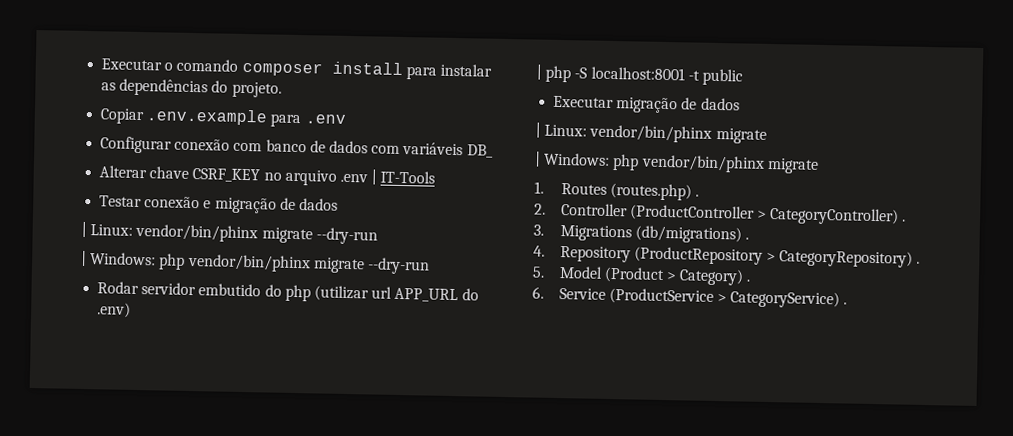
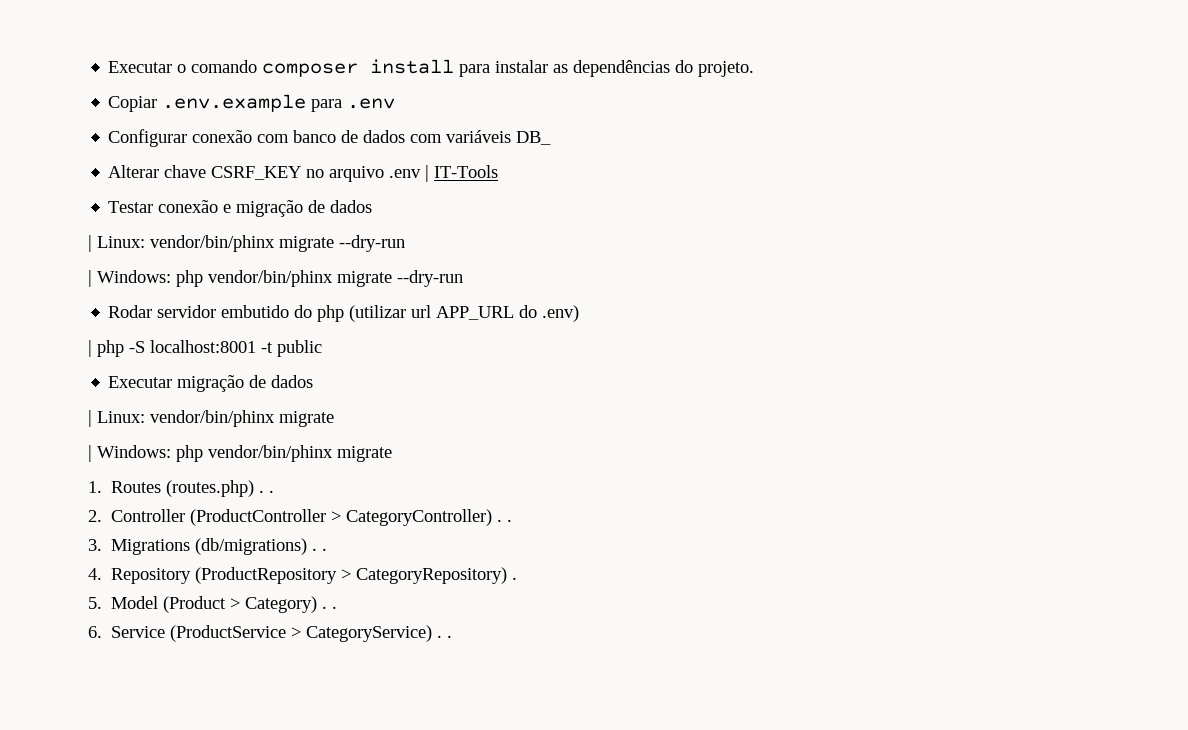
- 1. Routes (routes.php) .
+ 1. Routes (routes.php) . .
- 2. Controller (ProductController > CategoryController) .
+ 2. Controller (ProductController > CategoryController) . .
- 3. Migrations (db/migrations) .
+ 3. Migrations (db/migrations) . .
- 5. Model (Product > Category) .
+ 5. Model (Product > Category) . .
- 6. Service (ProductService > CategoryService) .
+ 6. Service (ProductService > CategoryService) . .

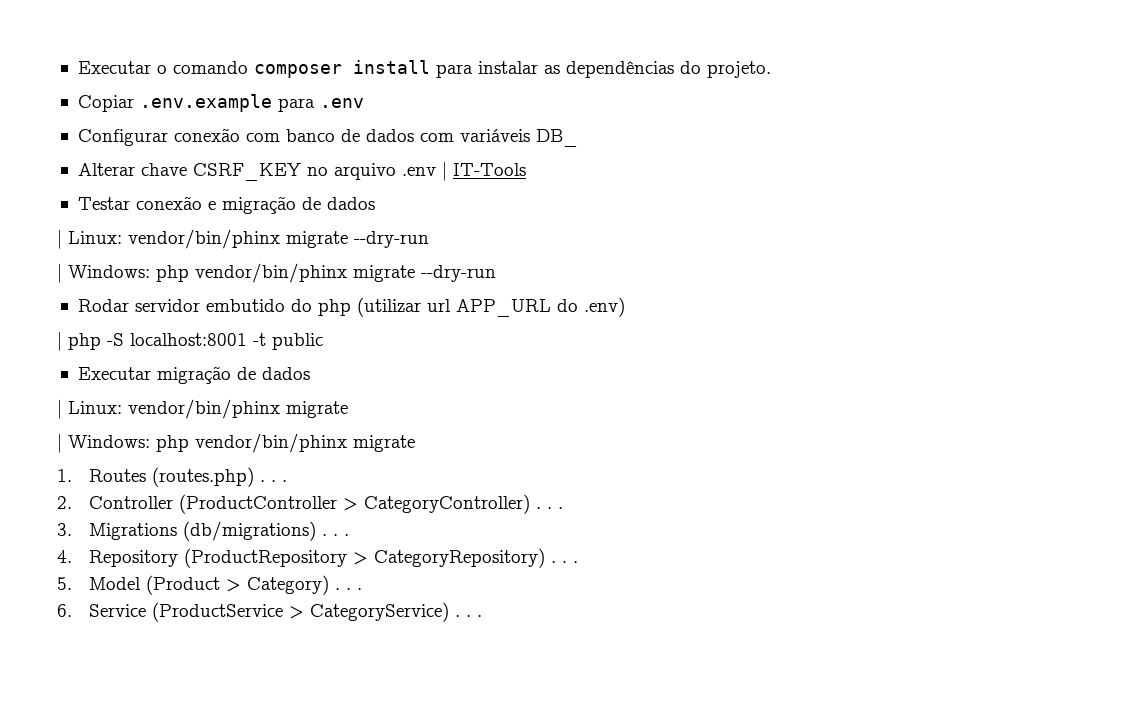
- 1. Routes (routes.php) . .
+ 1. Routes (routes.php) . . .
- 2. Controller (ProductController > CategoryController) . .
+ 2. Controller (ProductController > CategoryController) . . .
- 3. Migrations (db/migrations) . .
+ 3. Migrations (db/migrations) . . .
- 4. Repository (ProductRepository > CategoryRepository) .
+ 4. Repository (ProductRepository > CategoryRepository) . . .
- 5. Model (Product > Category) . .
+ 5. Model (Product > Category) . . .
- 6. Service (ProductService > CategoryService) . .
+ 6. Service (ProductService > CategoryService) . . .

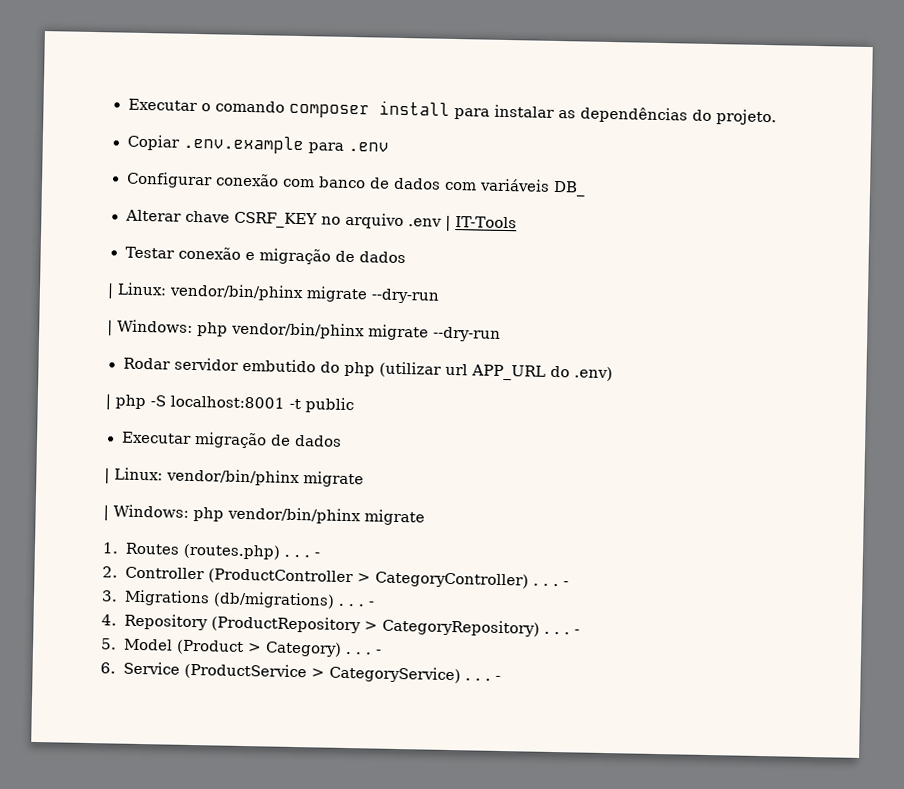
- 1. Routes (routes.php) . . .
+ 1. Routes (routes.php) . . . -
- 2. Controller (ProductController > CategoryController) . . .
+ 2. Controller (ProductController > CategoryController) . . . -
- 3. Migrations (db/migrations) . . .
+ 3. Migrations (db/migrations) . . . -
- 4. Repository (ProductRepository > CategoryRepository) . . .
+ 4. Repository (ProductRepository > CategoryRepository) . . . -
- 5. Model (Product > Category) . . .
+ 5. Model (Product > Category) . . . -
- 6. Service (ProductService > CategoryService) . . .
+ 6. Service (ProductService > CategoryService) . . . -

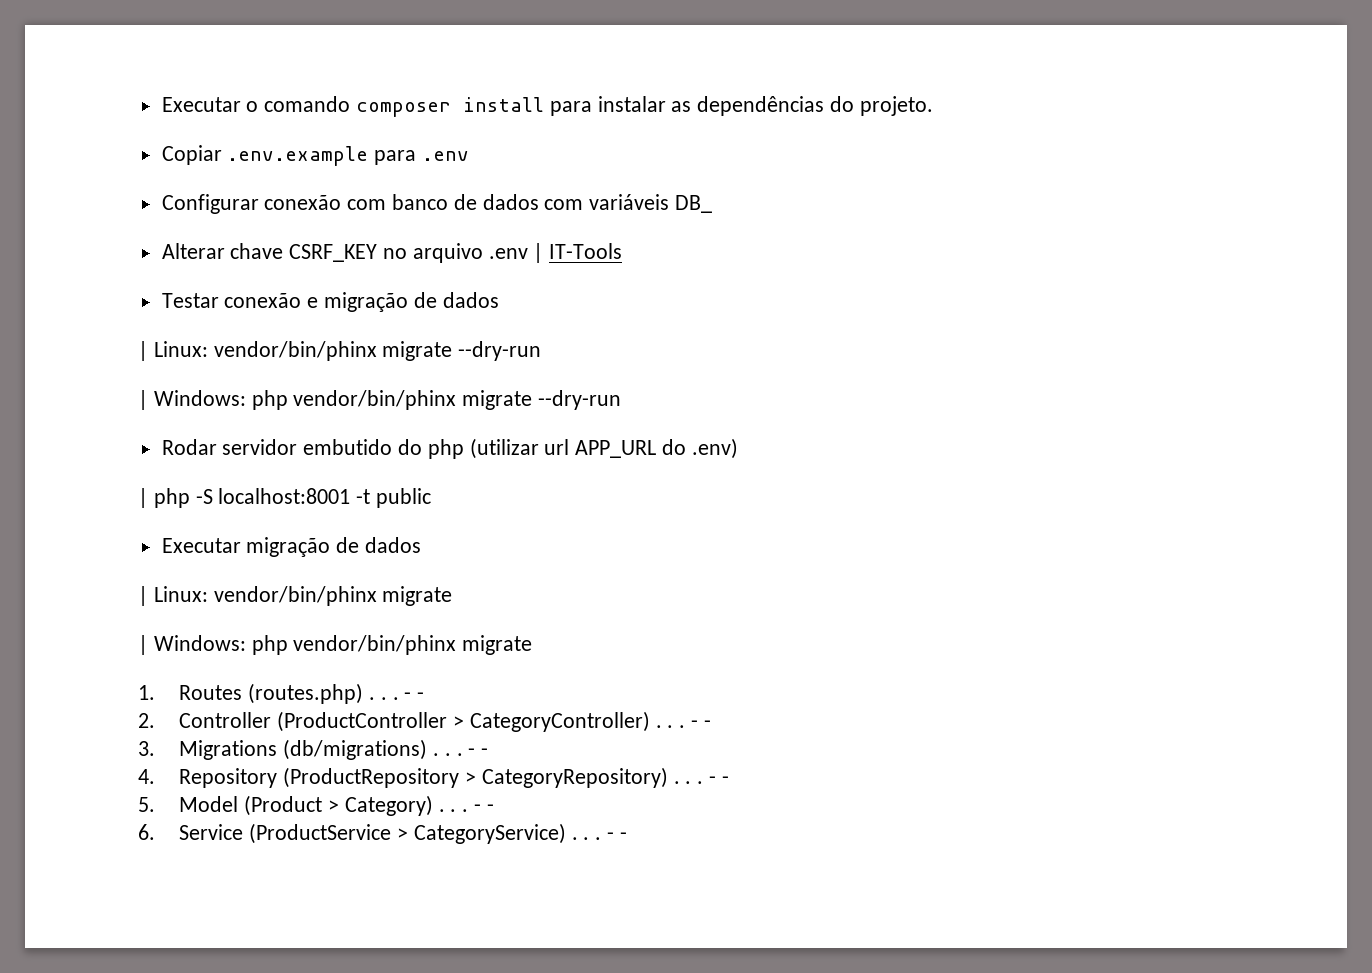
- 1. Routes (routes.php) . . . -
+ 1. Routes (routes.php) . . . - -
- 2. Controller (ProductController > CategoryController) . . . -
+ 2. Controller (ProductController > CategoryController) . . . - -
- 3. Migrations (db/migrations) . . . -
+ 3. Migrations (db/migrations) . . . - -
- 4. Repository (ProductRepository > CategoryRepository) . . . -
+ 4. Repository (ProductRepository > CategoryRepository) . . . - -
- 5. Model (Product > Category) . . . -
+ 5. Model (Product > Category) . . . - -
- 6. Service (ProductService > CategoryService) . . . -
+ 6. Service (ProductService > CategoryService) . . . - -

